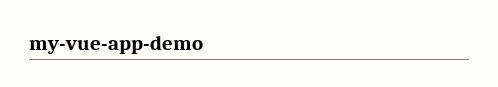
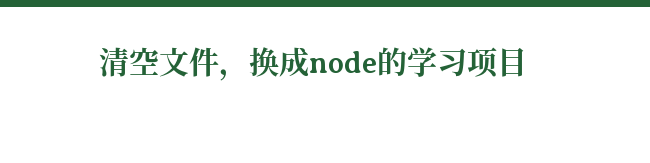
- my-vue-app-demo
+ 清空文件，换成node的学习项目

